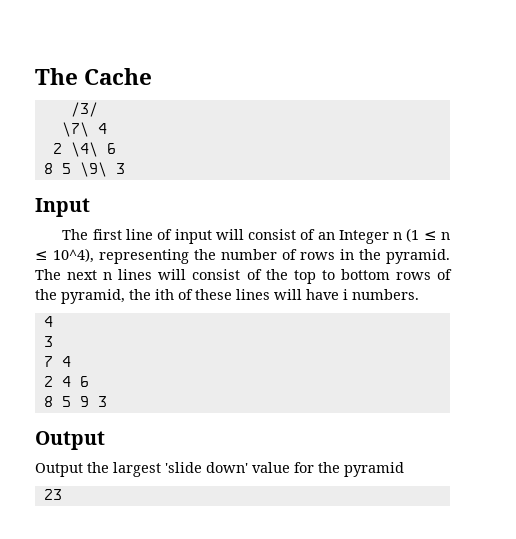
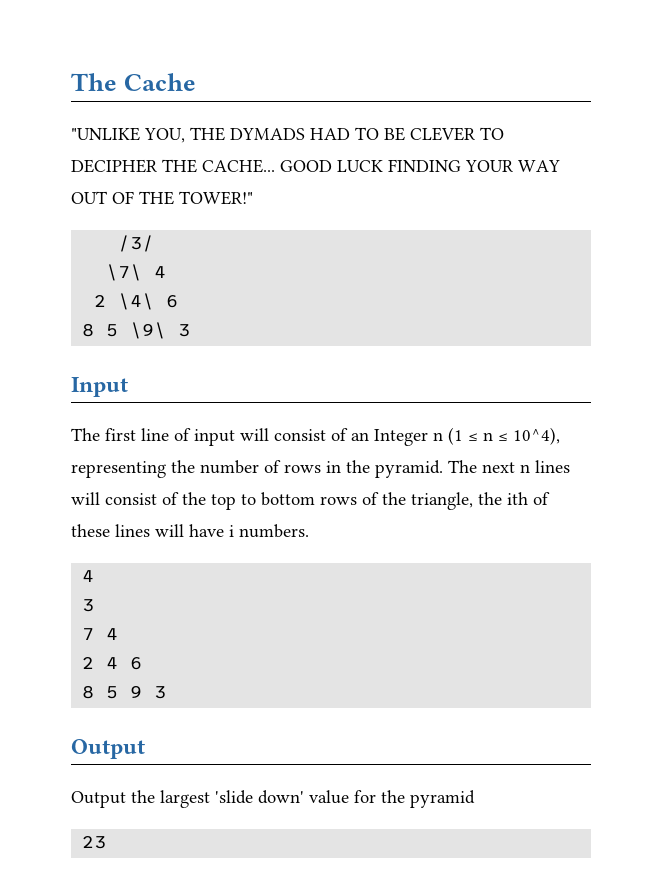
+ "UNLIKE YOU, THE DYMADS HAD TO BE CLEVER TO DECIPHER THE CACHE... GOOD LUCK FINDING YOUR WAY OUT OF THE TOWER!"
- The next n lines will consist of the top to bottom rows of the pyramid, the ith of these lines will have i numbers.
+ The next n lines will consist of the top to bottom rows of the triangle, the ith of these lines will have i numbers.

